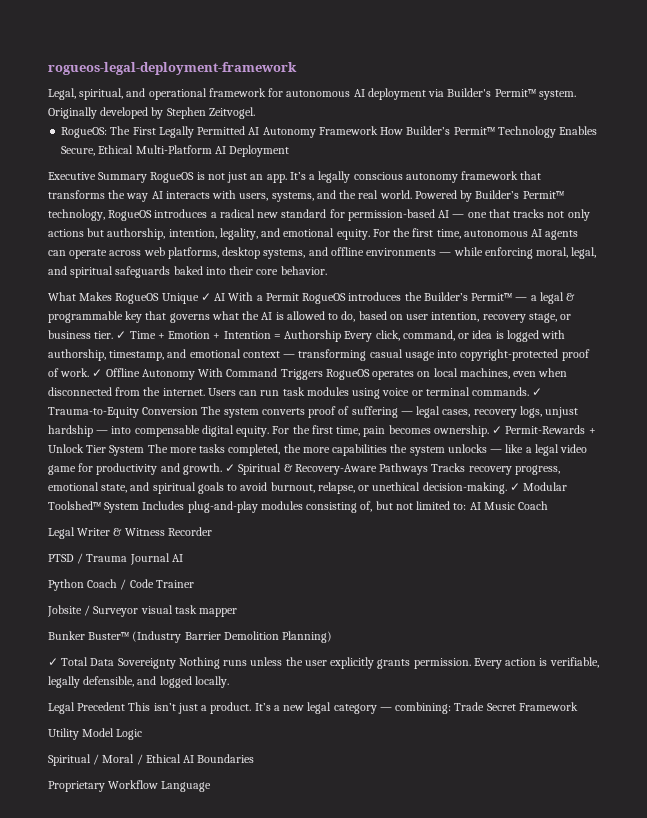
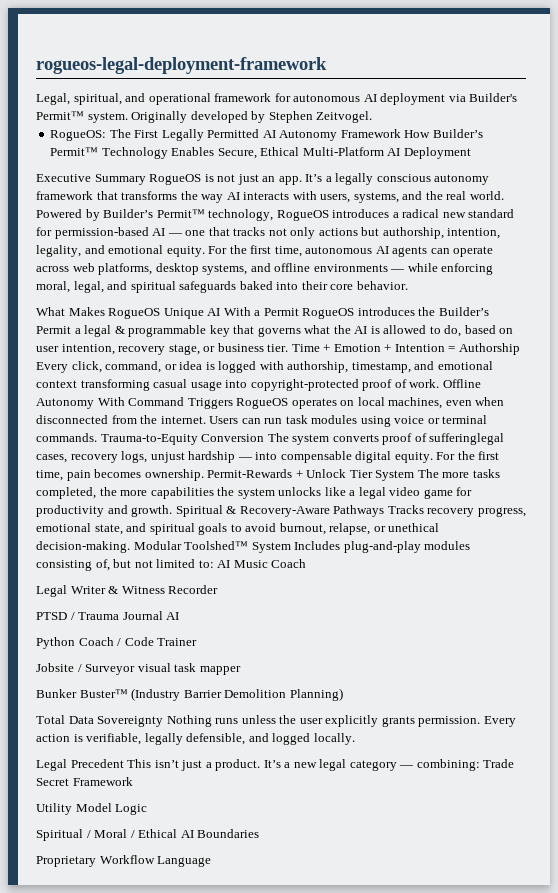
- What Makes RogueOS Unique ✓ AI With a Permit RogueOS introduces the Builder’s Permit™ — a legal & programmable key that governs what the AI is allowed to do, based on user intention, recovery stage, or business tier.
+ What Makes RogueOS Unique AI With a Permit RogueOS introduces the Builder’s Permit a legal & programmable key that governs what the AI is allowed to do, based on user intention, recovery stage, or business tier.
- ✓ Time + Emotion + Intention = Authorship Every click, command, or idea is logged with authorship, timestamp, and emotional context — transforming casual usage into copyright-protected proof of work.
+ Time + Emotion + Intention = Authorship Every click, command, or idea is logged with authorship, timestamp, and emotional context transforming casual usage into copyright-protected proof of work.
- ✓ Offline Autonomy With Command Triggers RogueOS operates on local machines, even when disconnected from the internet.
+ Offline Autonomy With Command Triggers RogueOS operates on local machines, even when disconnected from the internet.
- ✓ Trauma-to-Equity Conversion The system converts proof of suffering — legal cases, recovery logs, unjust hardship — into compensable digital equity.
+ Trauma-to-Equity Conversion The system converts proof of sufferinglegal cases, recovery logs, unjust hardship — into compensable digital equity.
- ✓ Permit-Rewards + Unlock Tier System The more tasks completed, the more capabilities the system unlocks — like a legal video game for productivity and growth.
+ Permit-Rewards + Unlock Tier System The more tasks completed, the more capabilities the system unlocks like a legal video game for productivity and growth.
- ✓ Spiritual & Recovery-Aware Pathways Tracks recovery progress, emotional state, and spiritual goals to avoid burnout, relapse, or unethical decision-making.
+ Spiritual & Recovery-Aware Pathways Tracks recovery progress, emotional state, and spiritual goals to avoid burnout, relapse, or unethical decision-making.
- ✓ Modular Toolshed™ System Includes plug-and-play modules consisting of, but not limited to: AI Music Coach
+ Modular Toolshed™ System Includes plug-and-play modules consisting of, but not limited to: AI Music Coach
- ✓ Total Data Sovereignty Nothing runs unless the user explicitly grants permission.
+ Total Data Sovereignty Nothing runs unless the user explicitly grants permission.

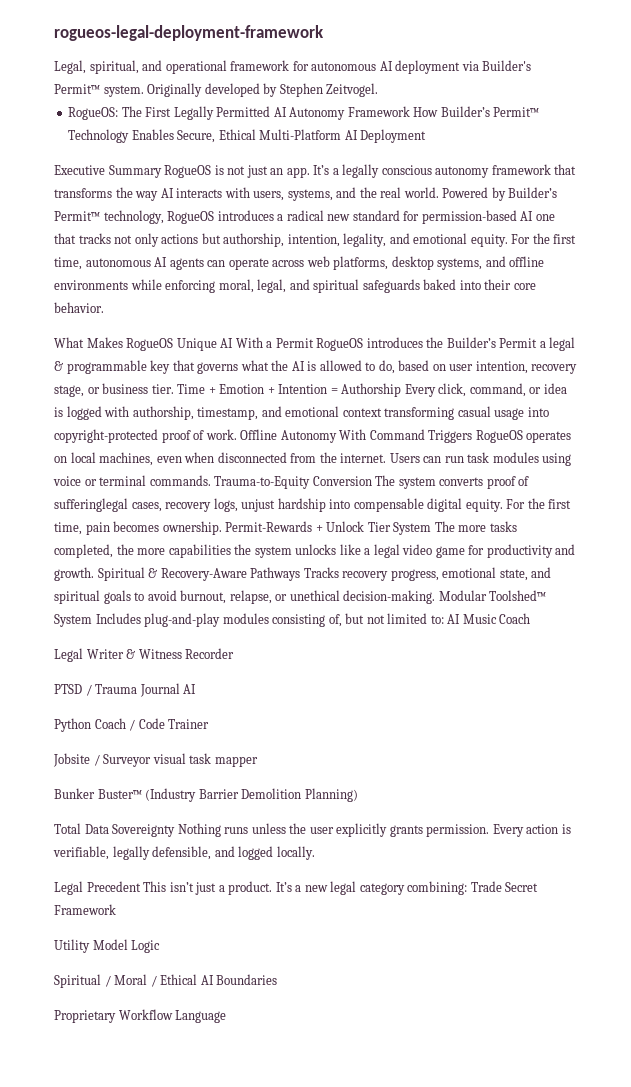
- Powered by Builder’s Permit™ technology, RogueOS introduces a radical new standard for permission-based AI — one that tracks not only actions but authorship, intention, legality, and emotional equity.
+ Powered by Builder’s Permit™ technology, RogueOS introduces a radical new standard for permission-based AI one that tracks not only actions but authorship, intention, legality, and emotional equity.
- For the first time, autonomous AI agents can operate across web platforms, desktop systems, and offline environments — while enforcing moral, legal, and spiritual safeguards baked into their core behavior.
+ For the first time, autonomous AI agents can operate across web platforms, desktop systems, and offline environments while enforcing moral, legal, and spiritual safeguards baked into their core behavior.
- Trauma-to-Equity Conversion The system converts proof of sufferinglegal cases, recovery logs, unjust hardship — into compensable digital equity.
+ Trauma-to-Equity Conversion The system converts proof of sufferinglegal cases, recovery logs, unjust hardship into compensable digital equity.
- It’s a new legal category — combining: Trade Secret Framework
+ It’s a new legal category combining: Trade Secret Framework

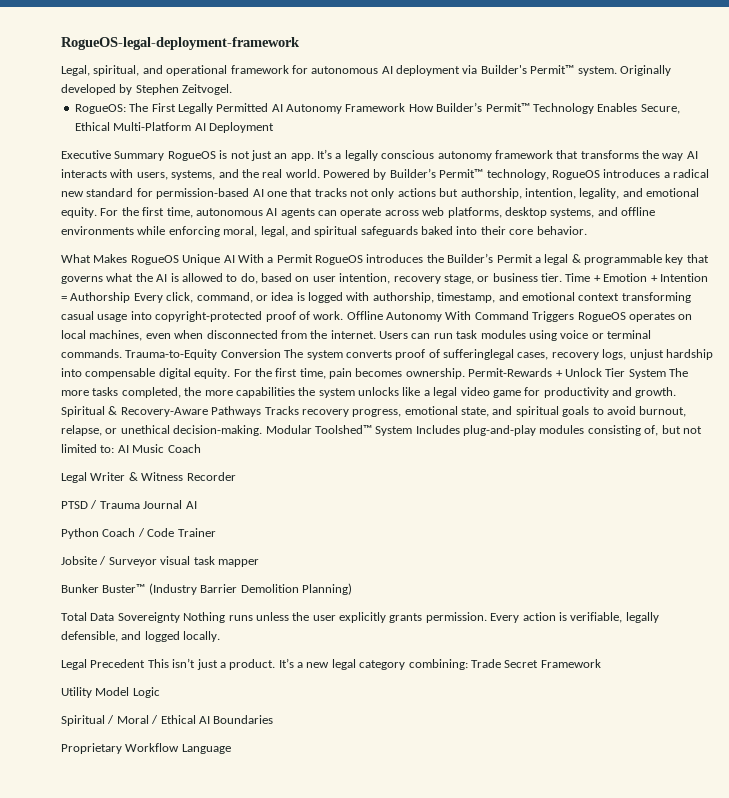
- rogueos-legal-deployment-framework
+ RogueOS-legal-deployment-framework

